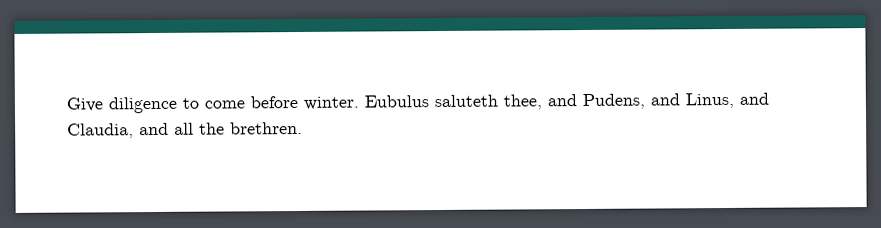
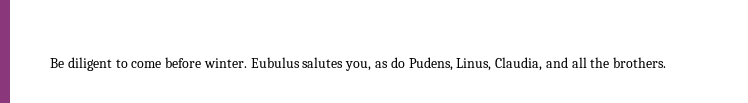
- Give diligence to come before winter.
+ Be diligent to come before winter.
- Eubulus saluteth thee, and Pudens, and Linus, and Claudia, and all the brethren.
+ Eubulus salutes you, as do Pudens, Linus, Claudia, and all the brothers.

